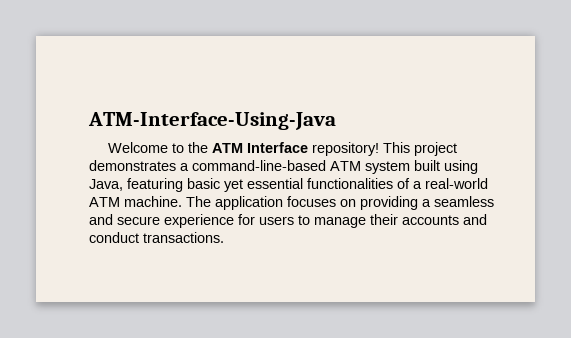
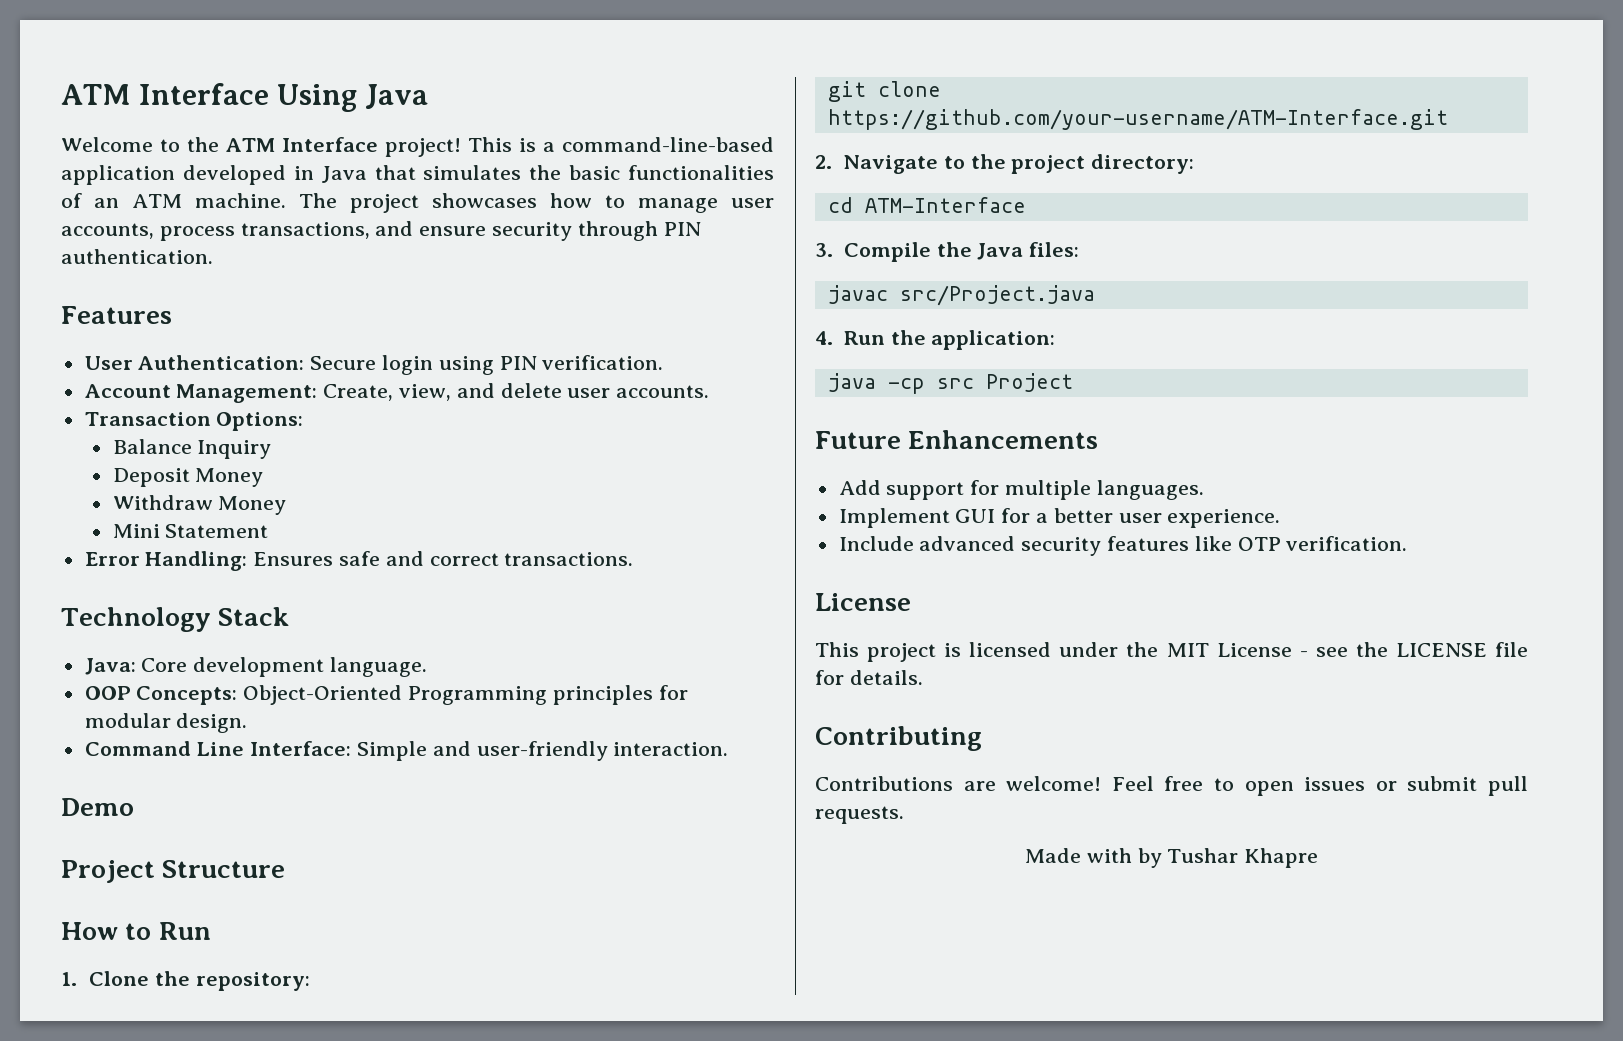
- ATM-Interface-Using-Java
+ ATM Interface Using Java
- Welcome to the ATM Interface repository! This project demonstrates a command-line-based ATM system built using Java, featuring basic yet essential functionalities of a real-world ATM machine. The application focuses on providing a seamless and secure experience for users to manage their accounts and conduct transactions.
+ Welcome to the ATM Interface project! This is a command-line-based application developed in Java that simulates the basic functionalities of an ATM machine. The project showcases how to manage user accounts, process transactions, and ensure security through PIN authentication.
+ Features
+ User Authentication: Secure login using PIN verification.
+ Account Management: Create, view, and delete user accounts.
+ Transaction Options:
+ Balance Inquiry
+ Deposit Money
+ Withdraw Money
+ Mini Statement
+ Error Handling: Ensures safe and correct transactions.
+ Technology Stack
+ Java: Core development language.
+ OOP Concepts: Object-Oriented Programming principles for modular design.
+ Command Line Interface: Simple and user-friendly interaction.
+ Demo
+ Project Structure
+ How to Run
+ 1. Clone the repository:
+ git clone https://github.com/your-username/ATM-Interface.git
+ 2. Navigate to the project directory:
+ cd ATM-Interface
+ 3. Compile the Java files:
+ javac src/Project.java
+ 4. Run the application:
+ java -cp src Project
+ Future Enhancements
+ Add support for multiple languages.
+ Implement GUI for a better user experience.
+ Include advanced security features like OTP verification.
+ License
+ This project is licensed under the MIT License - see the LICENSE file for details.
+ Contributing
+ Contributions are welcome! Feel free to open issues or submit pull requests.
+ Made with by Tushar Khapre

